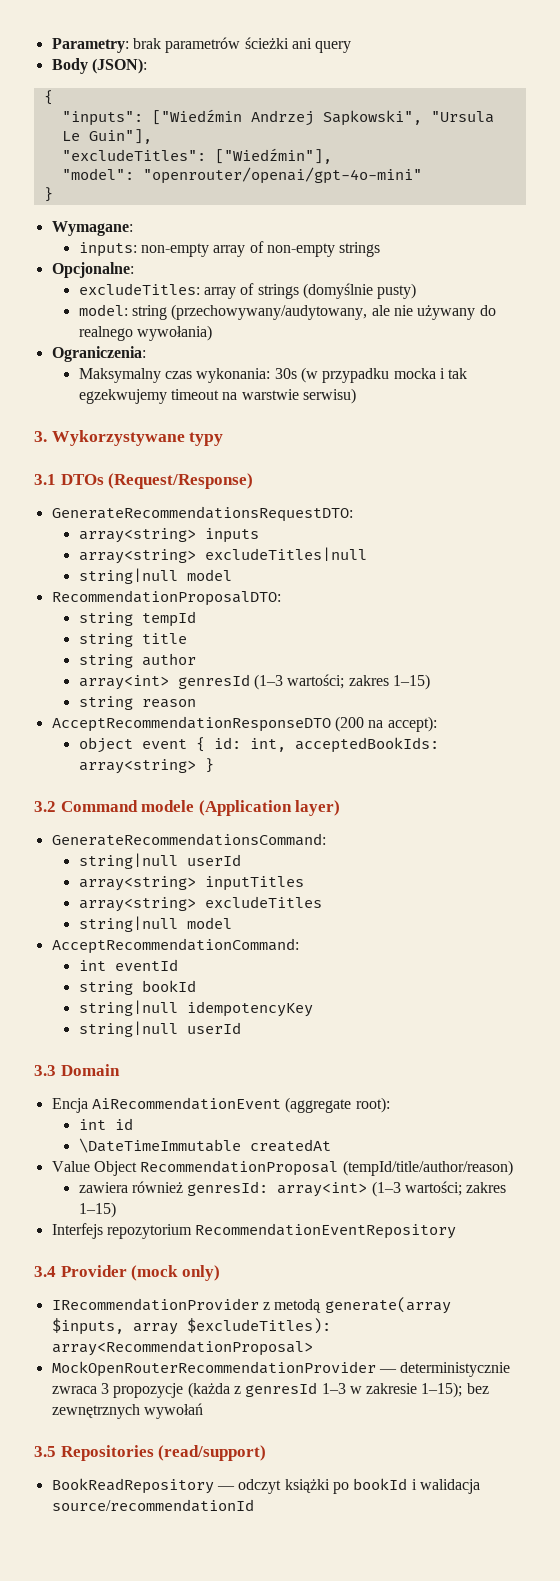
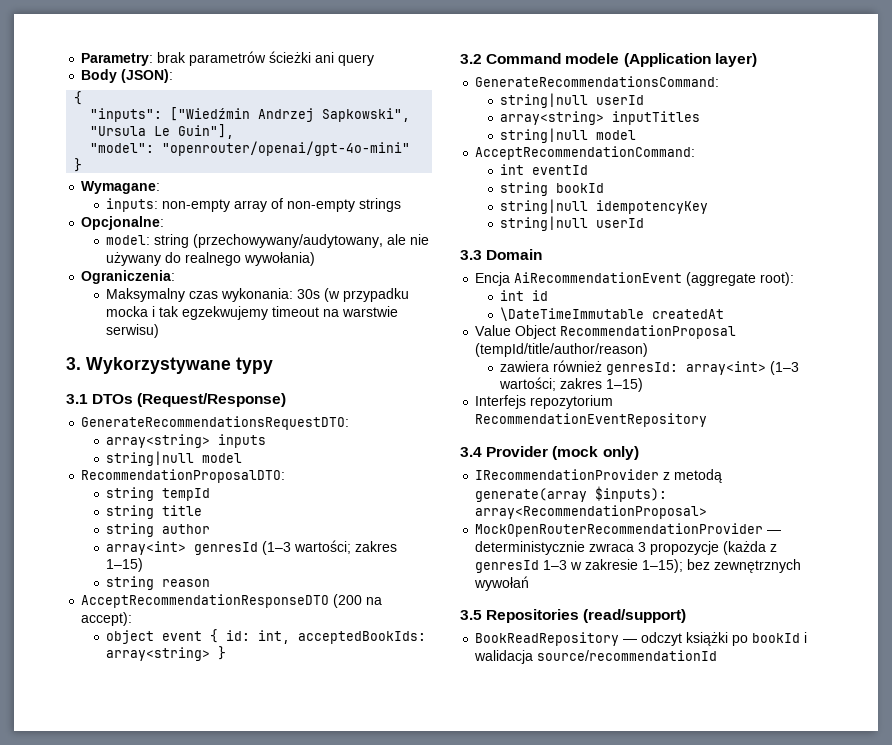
- "excludeTitles": ["Wiedźmin"],
- excludeTitles: array of strings (domyślnie pusty)
- array<string> excludeTitles|null
- array<string> excludeTitles
- IRecommendationProvider z metodą generate(array $inputs, array $excludeTitles): array<RecommendationProposal>
+ IRecommendationProvider z metodą generate(array $inputs): array<RecommendationProposal>

